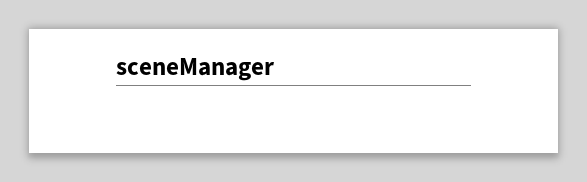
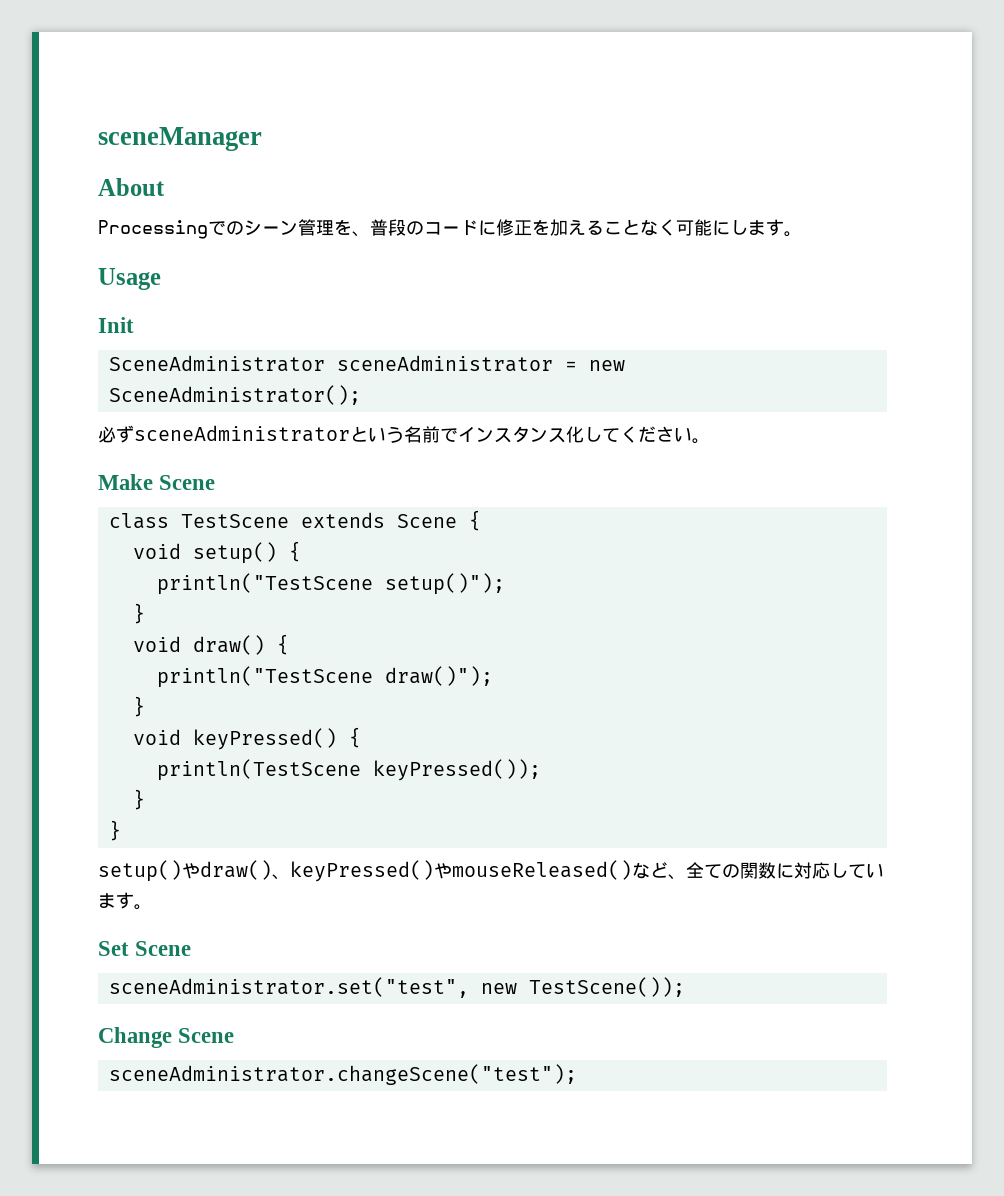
+ About
+ Processingでのシーン管理を、普段のコードに修正を加えることなく可能にします。
+ Usage
+ Init
+ SceneAdministrator sceneAdministrator = new SceneAdministrator();
+ 必ずsceneAdministratorという名前でインスタンス化してください。
+ Make Scene
+ class TestScene extends Scene {
+ void setup() {
+ println("TestScene setup()");
+ }
+ void draw() {
+ println("TestScene draw()");
+ }
+ void keyPressed() {
+ println(TestScene keyPressed());
+ }
+ }
+ setup()やdraw()、keyPressed()やmouseReleased()など、全ての関数に対応しています。
+ Set Scene
+ sceneAdministrator.set("test", new TestScene());
+ Change Scene
+ sceneAdministrator.changeScene("test");

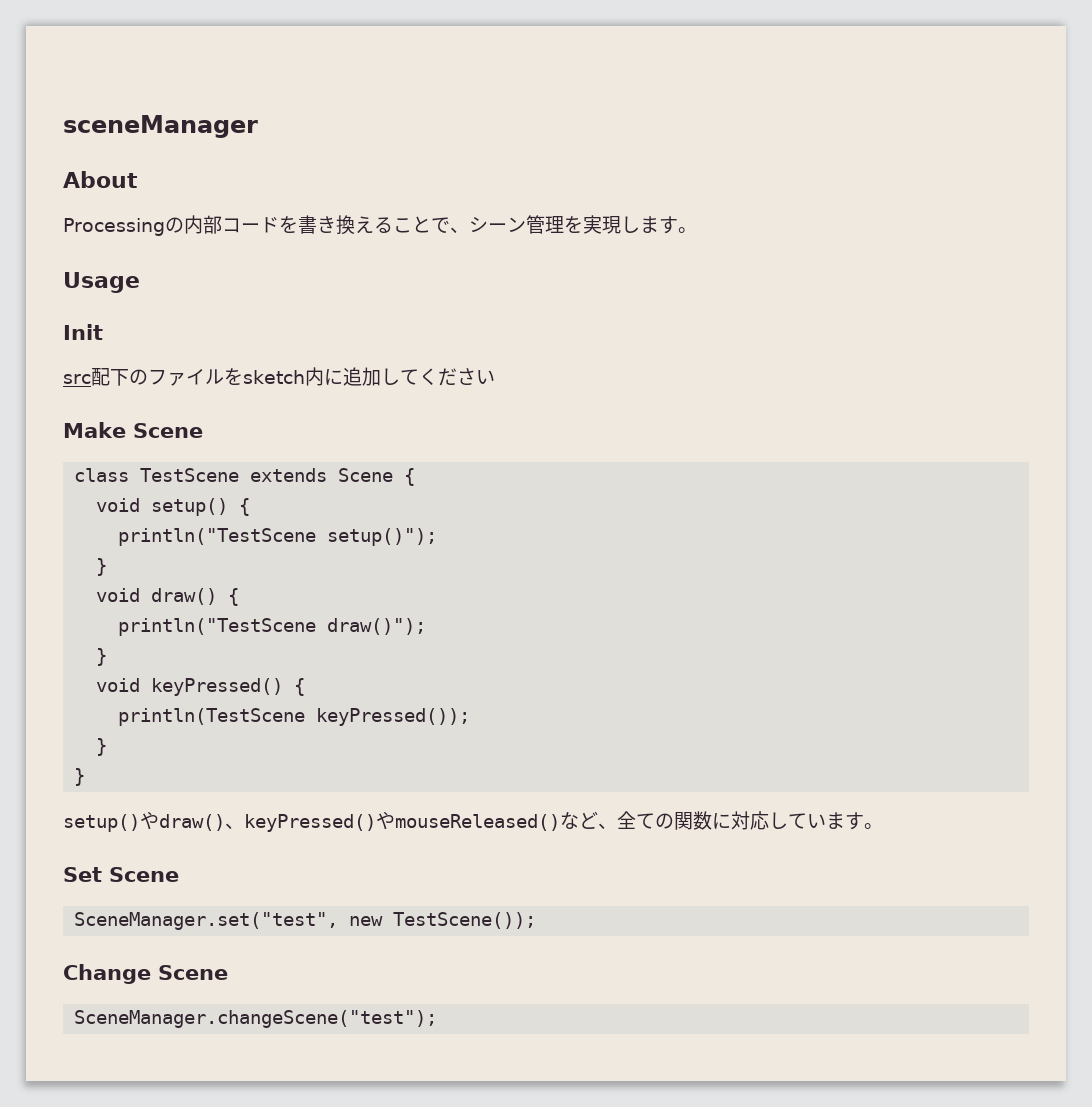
- Processingでのシーン管理を、普段のコードに修正を加えることなく可能にします。
+ Processingの内部コードを書き換えることで、シーン管理を実現します。
  Usage
  Init
- SceneAdministrator sceneAdministrator = new SceneAdministrator();
- 必ずsceneAdministratorという名前でインスタンス化してください。
+ src配下のファイルをsketch内に追加してください
- sceneAdministrator.set("test", new TestScene());
+ SceneManager.set("test", new TestScene());
- sceneAdministrator.changeScene("test");
+ SceneManager.changeScene("test");

